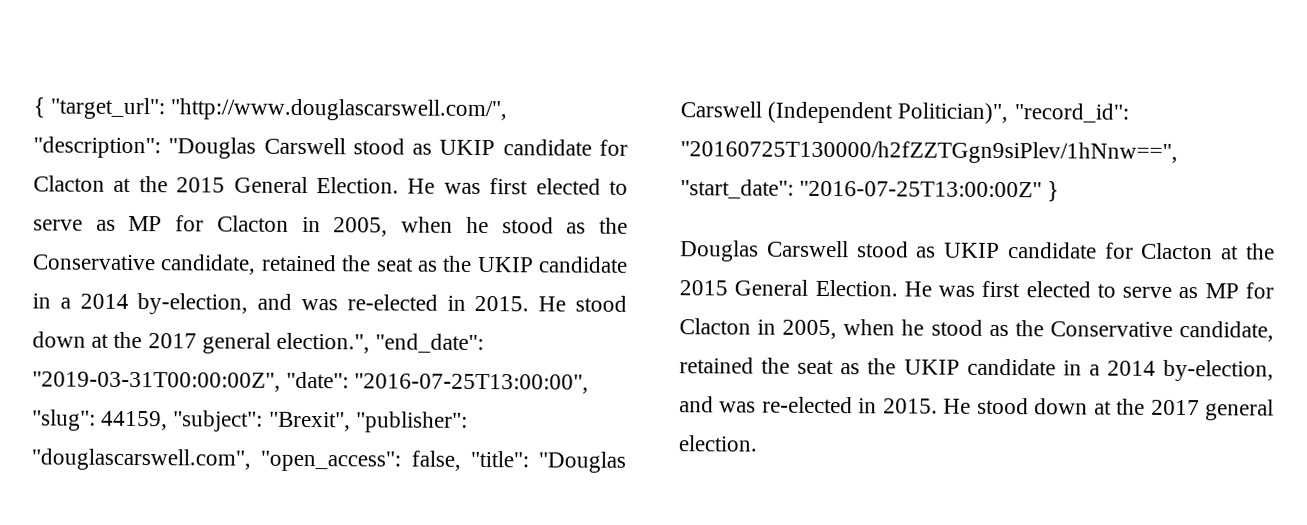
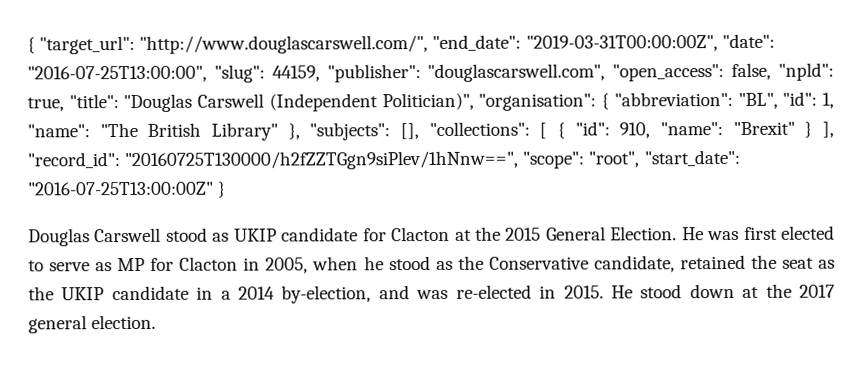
- { "target_url": "http://www.douglascarswell.com/", "description": "Douglas Carswell stood as UKIP candidate for Clacton at the 2015 General Election. He was first elected to serve as MP for Clacton in 2005, when he stood as the Conservative candidate, retained the seat as the UKIP candidate in a 2014 by-election, and was re-elected in 2015. He stood down at the 2017 general election.", "end_date": "2019-03-31T00:00:00Z", "date": "2016-07-25T13:00:00", "slug": 44159, "subject": "Brexit", "publisher": "douglascarswell.com", "open_access": false, "title": "Douglas Carswell (Independent Politician)", "record_id": "20160725T130000/h2fZZTGgn9siPlev/1hNnw==", "start_date": "2016-07-25T13:00:00Z" }
+ { "target_url": "http://www.douglascarswell.com/", "end_date": "2019-03-31T00:00:00Z", "date": "2016-07-25T13:00:00", "slug": 44159, "publisher": "douglascarswell.com", "open_access": false, "npld": true, "title": "Douglas Carswell (Independent Politician)", "organisation": { "abbreviation": "BL", "id": 1, "name": "The British Library" }, "subjects": [], "collections": [ { "id": 910, "name": "Brexit" } ], "record_id": "20160725T130000/h2fZZTGgn9siPlev/1hNnw==", "scope": "root", "start_date": "2016-07-25T13:00:00Z" }

